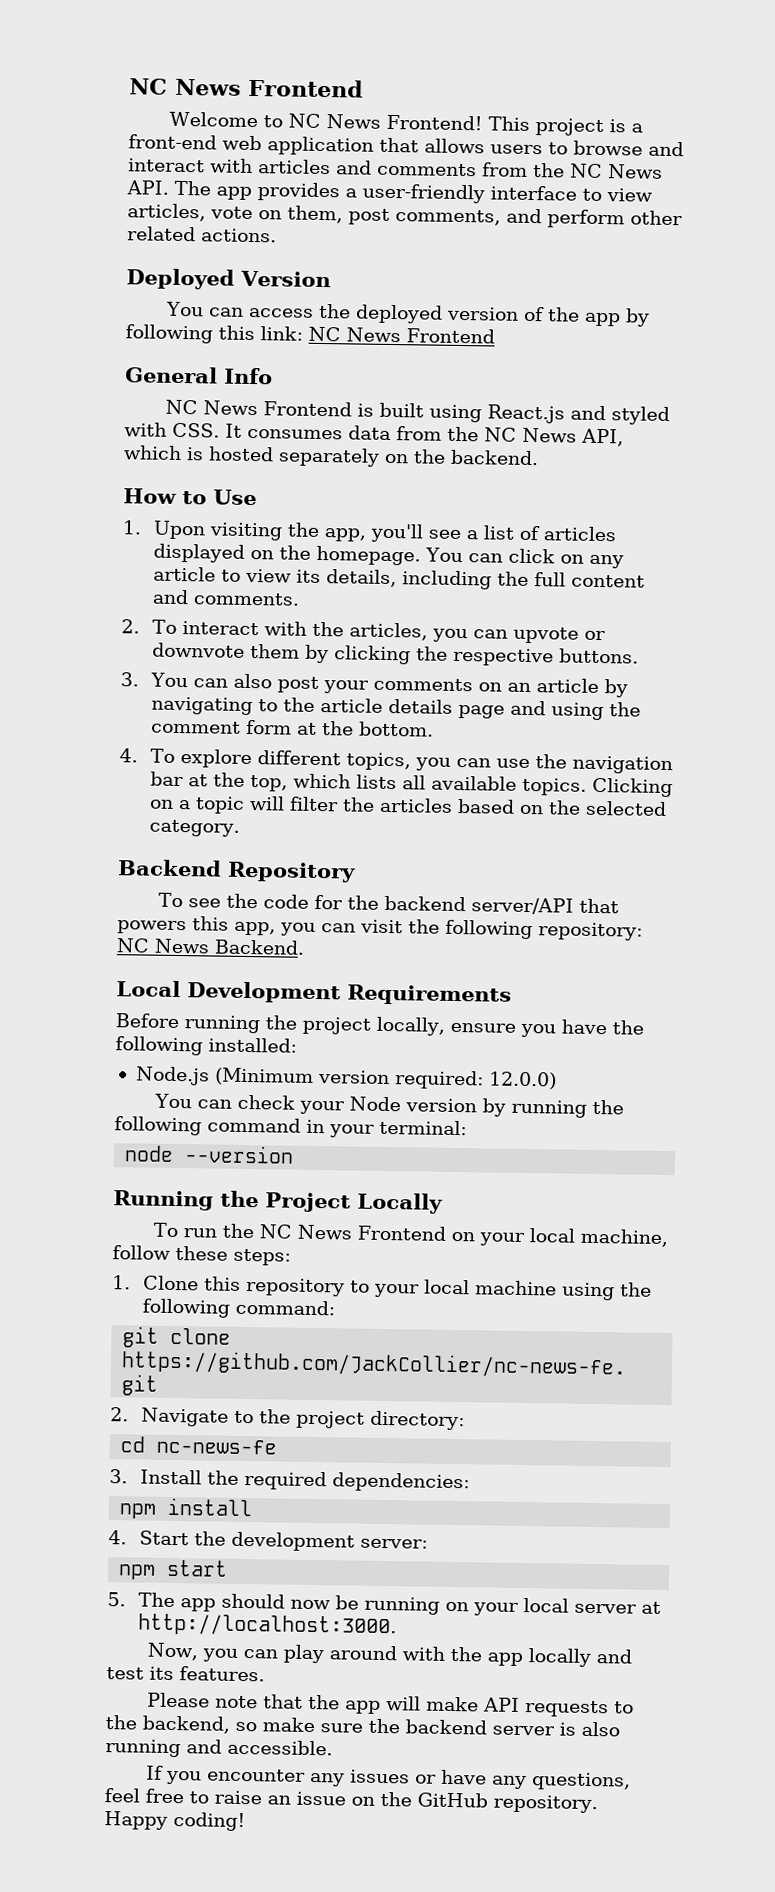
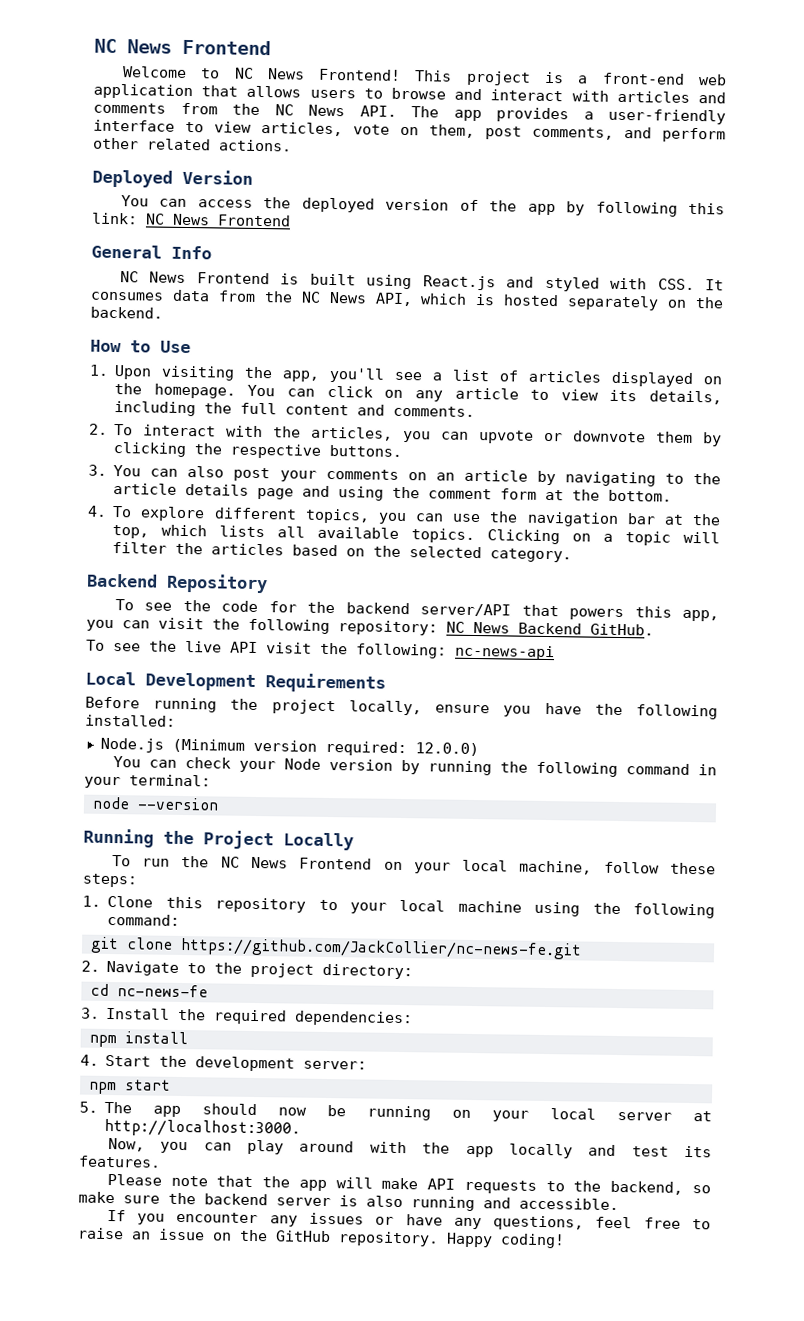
- To see the code for the backend server/API that powers this app, you can visit the following repository: NC News Backend.
+ To see the code for the backend server/API that powers this app, you can visit the following repository: NC News Backend GitHub.
+ To see the live API visit the following: nc-news-api

